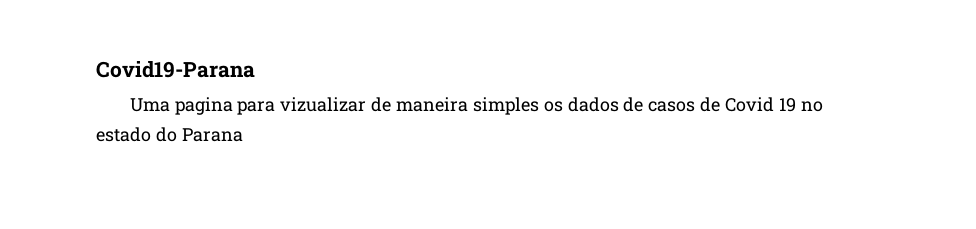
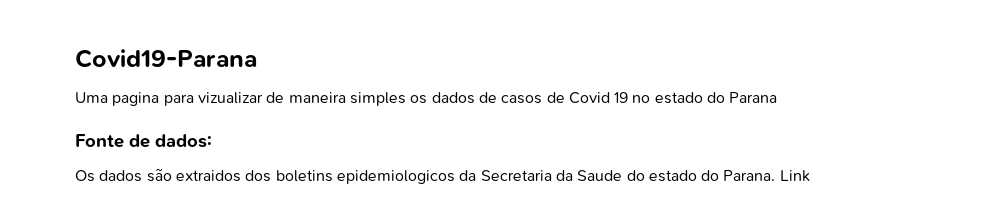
+ Fonte de dados:
+ Os dados são extraidos dos boletins epidemiologicos da Secretaria da Saude do estado do Parana. Link

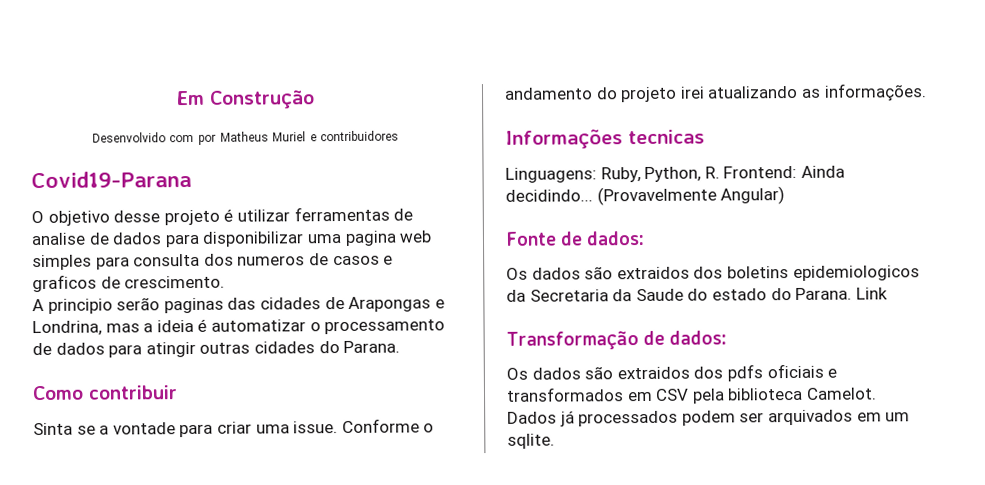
+ Em Construção
+ Desenvolvido com por Matheus Muriel e contribuidores
  Covid19-Parana
- Uma pagina para vizualizar de maneira simples os dados de casos de Covid 19 no estado do Parana
+ O objetivo desse projeto é utilizar ferramentas de analise de dados para disponibilizar uma pagina web simples para consulta dos numeros de casos e graficos de crescimento.
+ A principio serão paginas das cidades de Arapongas e Londrina, mas a ideia é automatizar o processamento de dados para atingir outras cidades do Parana.
+ Como contribuir
+ Sinta se a vontade para criar uma issue. Conforme o andamento do projeto irei atualizando as informações.
+ Informações tecnicas
+ Linguagens: Ruby, Python, R. Frontend: Ainda decidindo... (Provavelmente Angular)
+ Transformação de dados:
+ Os dados são extraidos dos pdfs oficiais e transformados em CSV pela biblioteca Camelot.
+ Dados já processados podem ser arquivados em um sqlite.

